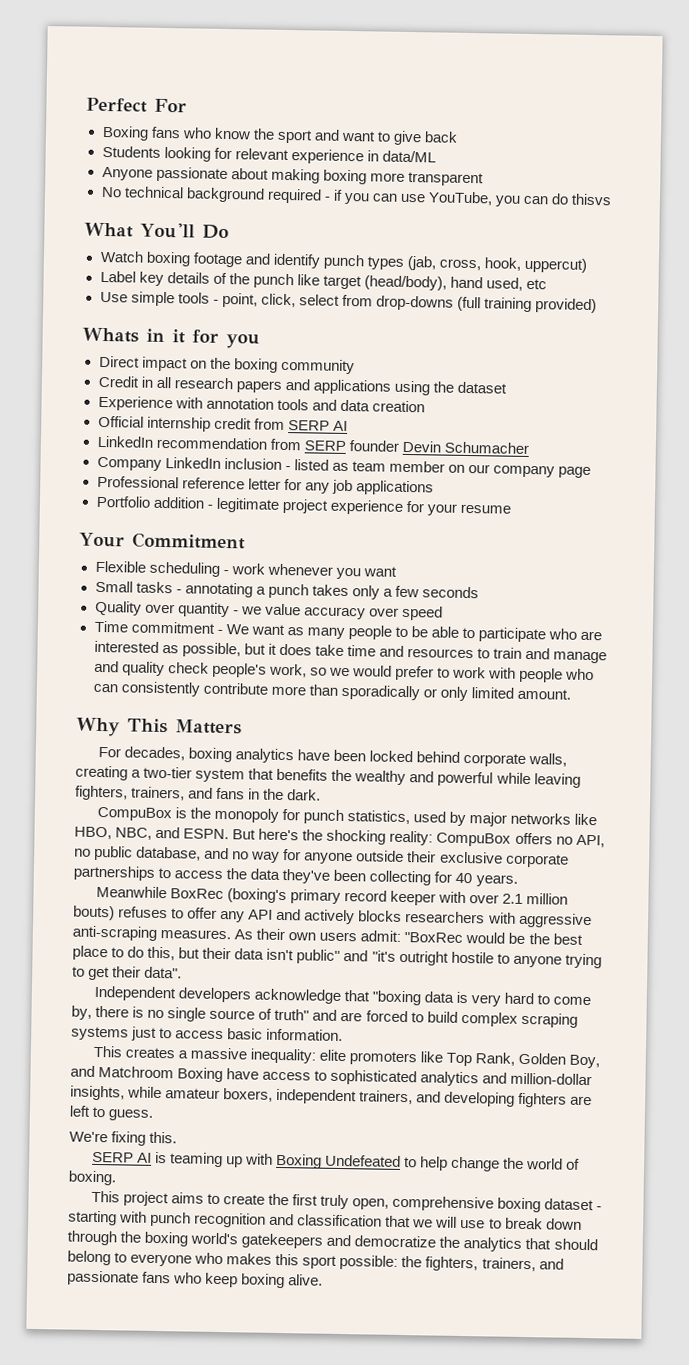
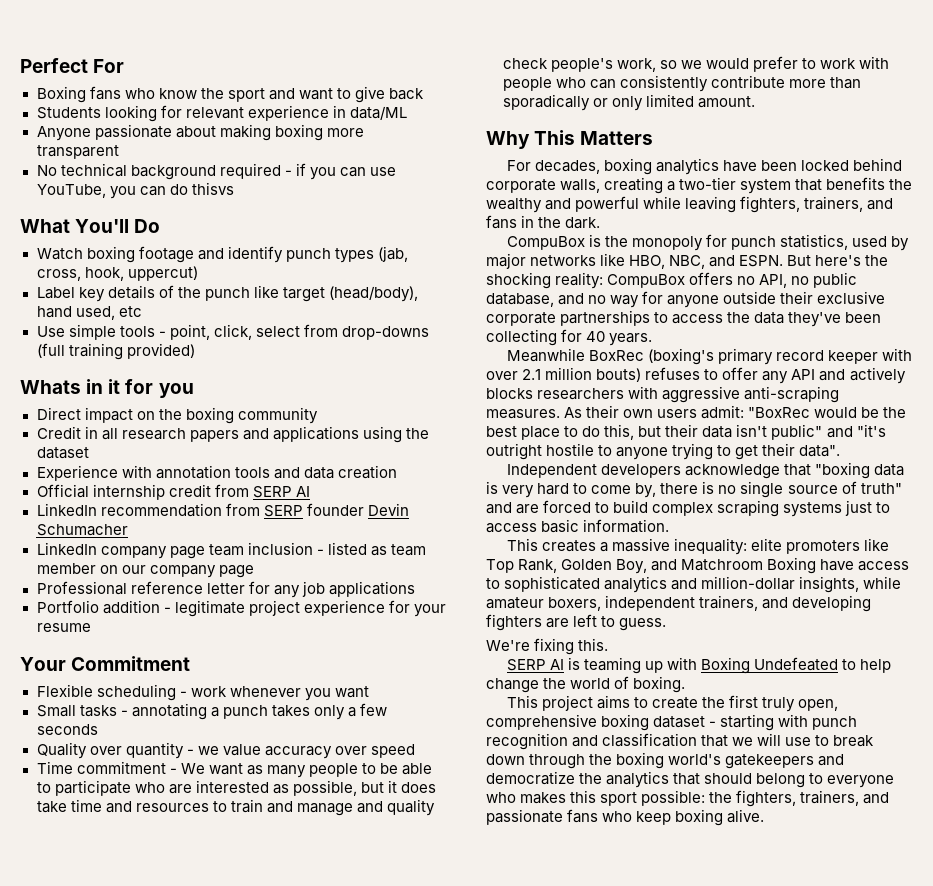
- Company LinkedIn inclusion - listed as team member on our company page
+ LinkedIn company page team inclusion - listed as team member on our company page

